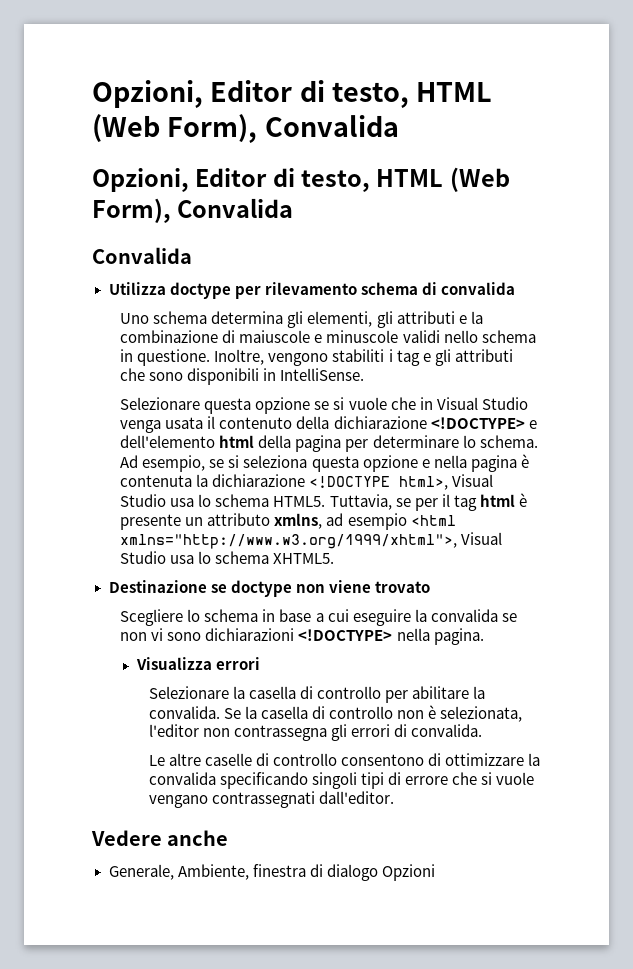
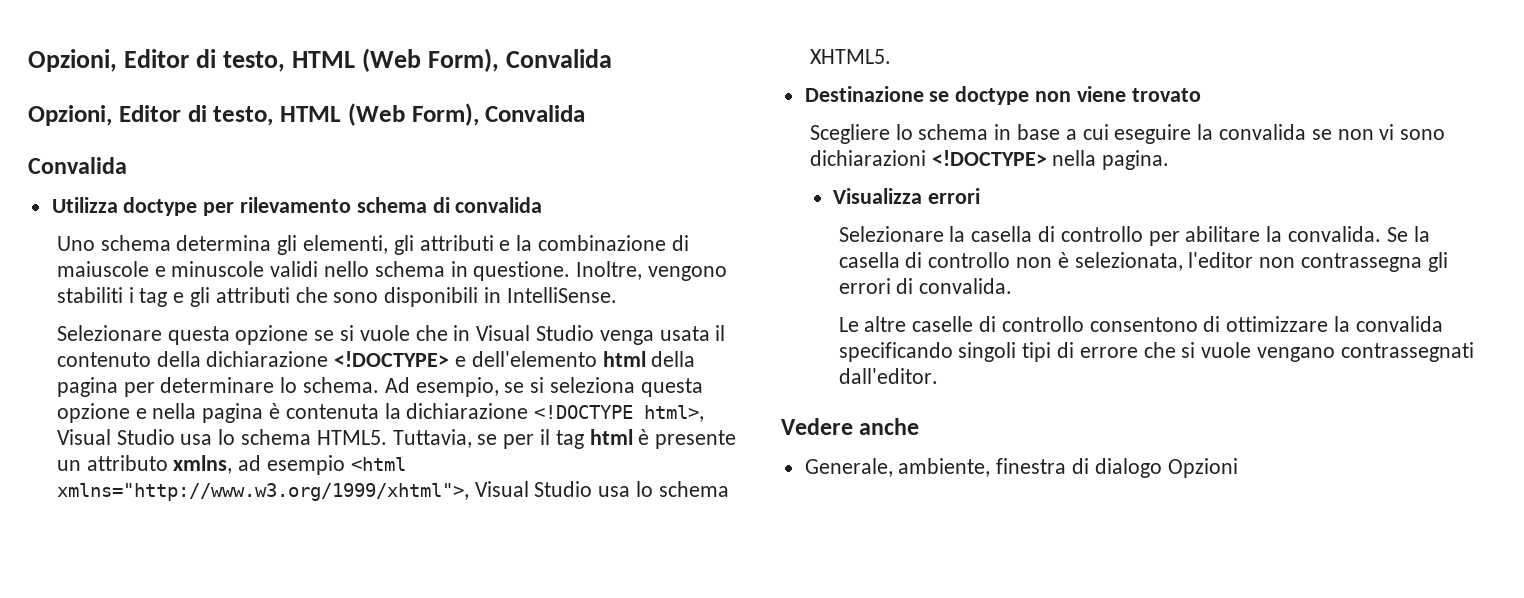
- Generale, Ambiente, finestra di dialogo Opzioni
+ Generale, ambiente, finestra di dialogo Opzioni

